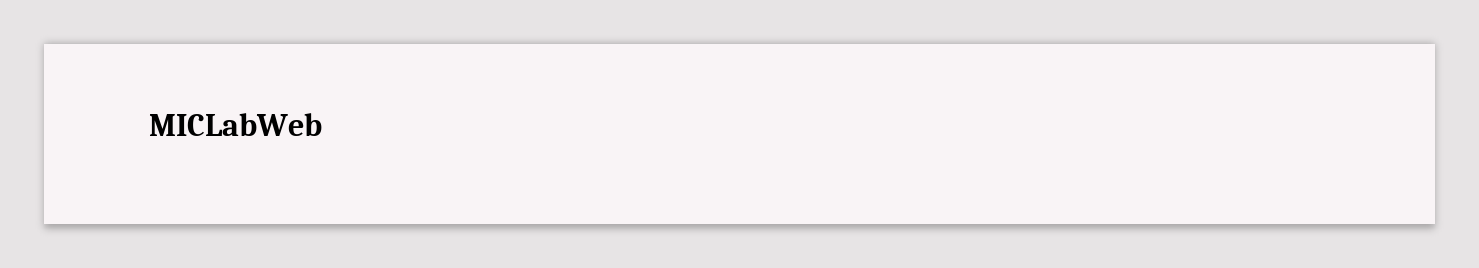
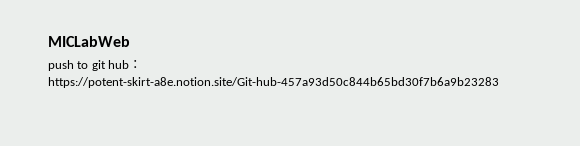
+ push to git hub：https://potent-skirt-a8e.notion.site/Git-hub-457a93d50c844b65bd30f7b6a9b23283

